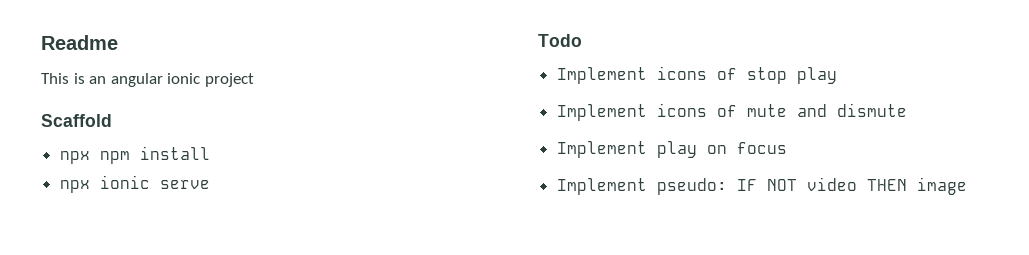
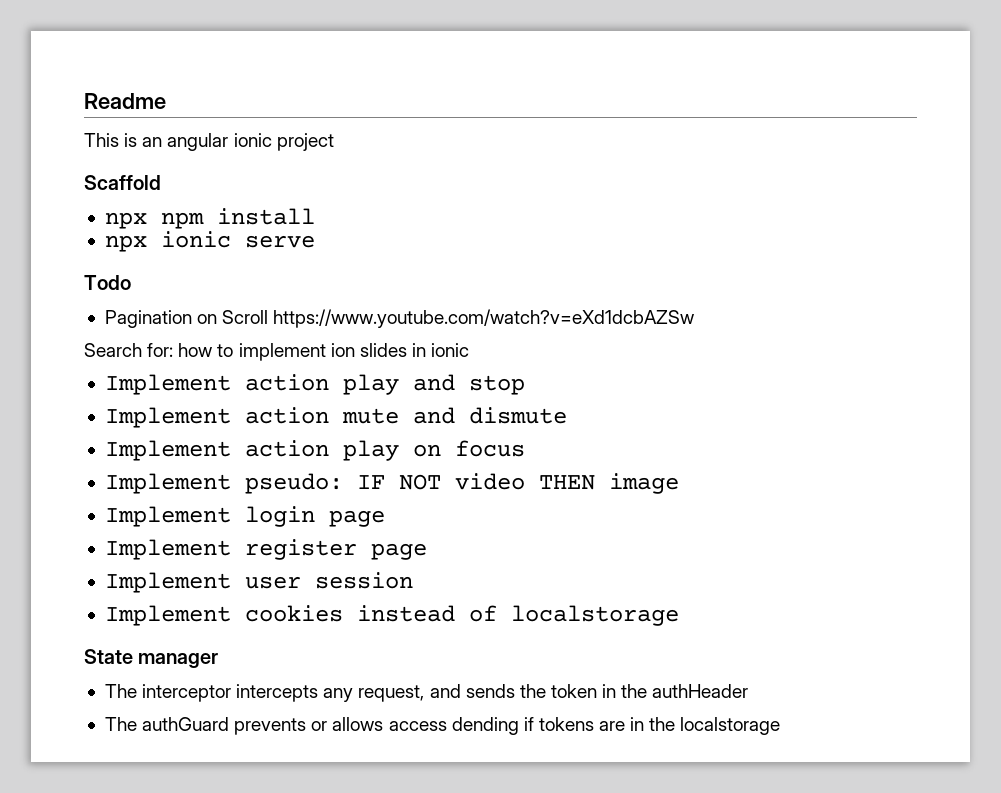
- Implement icons of stop play
- Implement icons of mute and dismute
+ Pagination on Scroll https://www.youtube.com/watch?v=eXd1dcbAZSw
+ Search for: how to implement ion slides in ionic
+ Implement action play and stop
+ Implement action mute and dismute
- Implement play on focus
+ Implement action play on focus
+ Implement login page
+ Implement register page
+ Implement user session
+ Implement cookies instead of localstorage
+ State manager
+ The interceptor intercepts any request, and sends the token in the authHeader
+ The authGuard prevents or allows access dending if tokens are in the localstorage

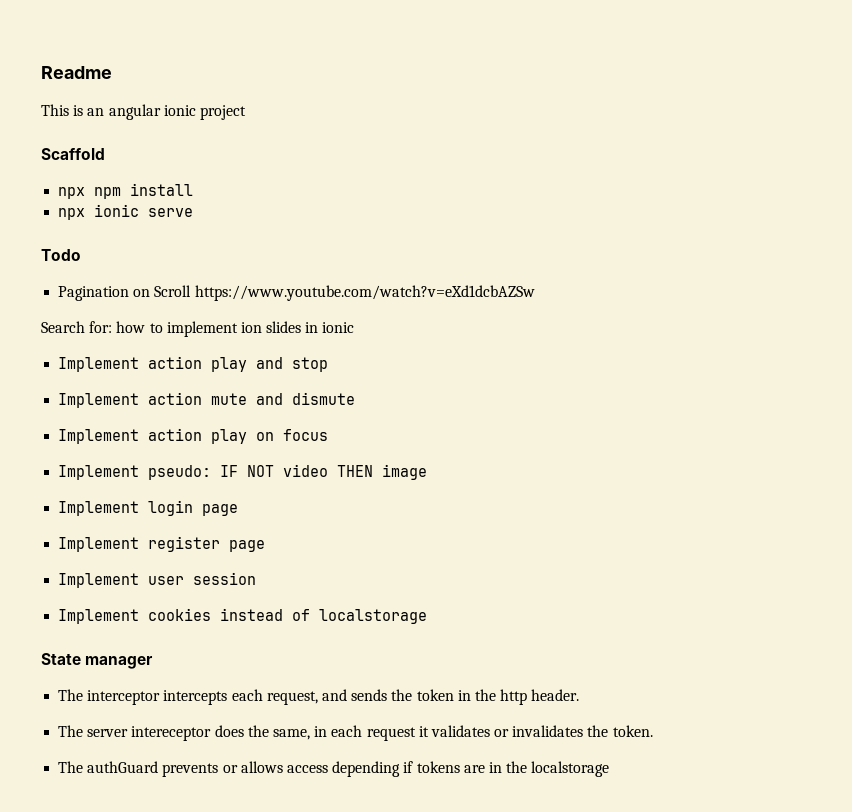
- The interceptor intercepts any request, and sends the token in the authHeader
+ The interceptor intercepts each request, and sends the token in the http header.
+ The server intereceptor does the same, in each request it validates or invalidates the token.
- The authGuard prevents or allows access dending if tokens are in the localstorage
+ The authGuard prevents or allows access depending if tokens are in the localstorage

